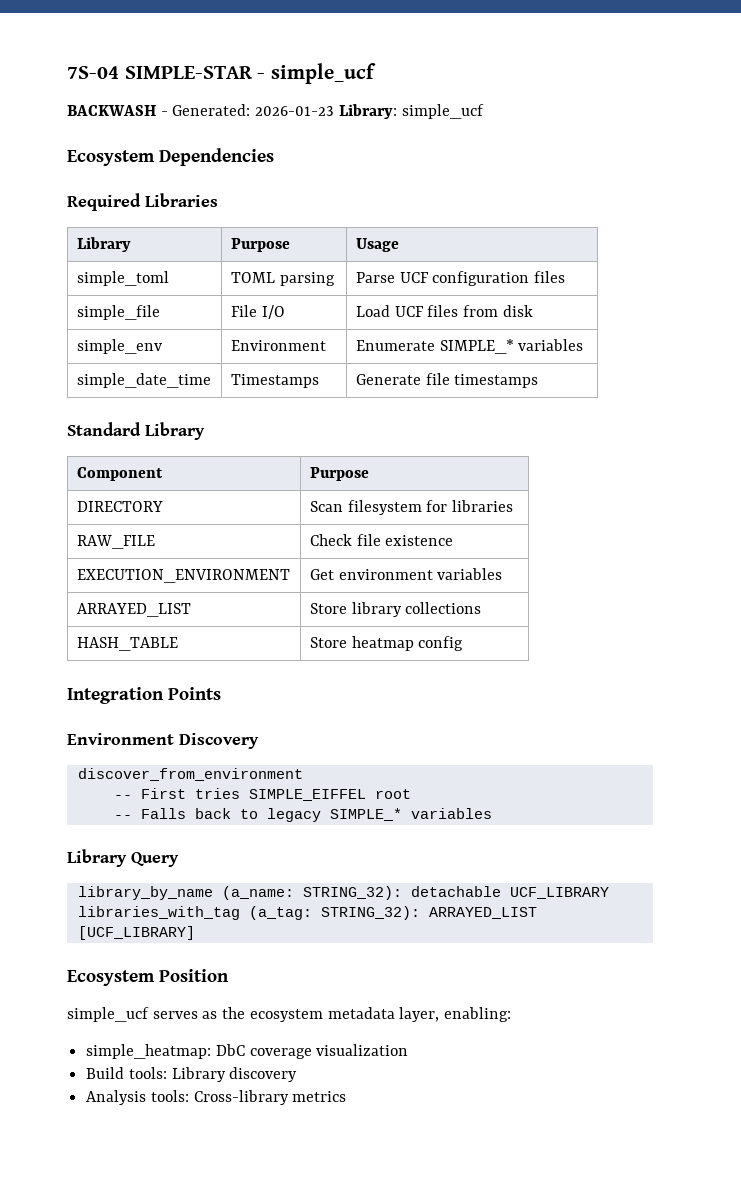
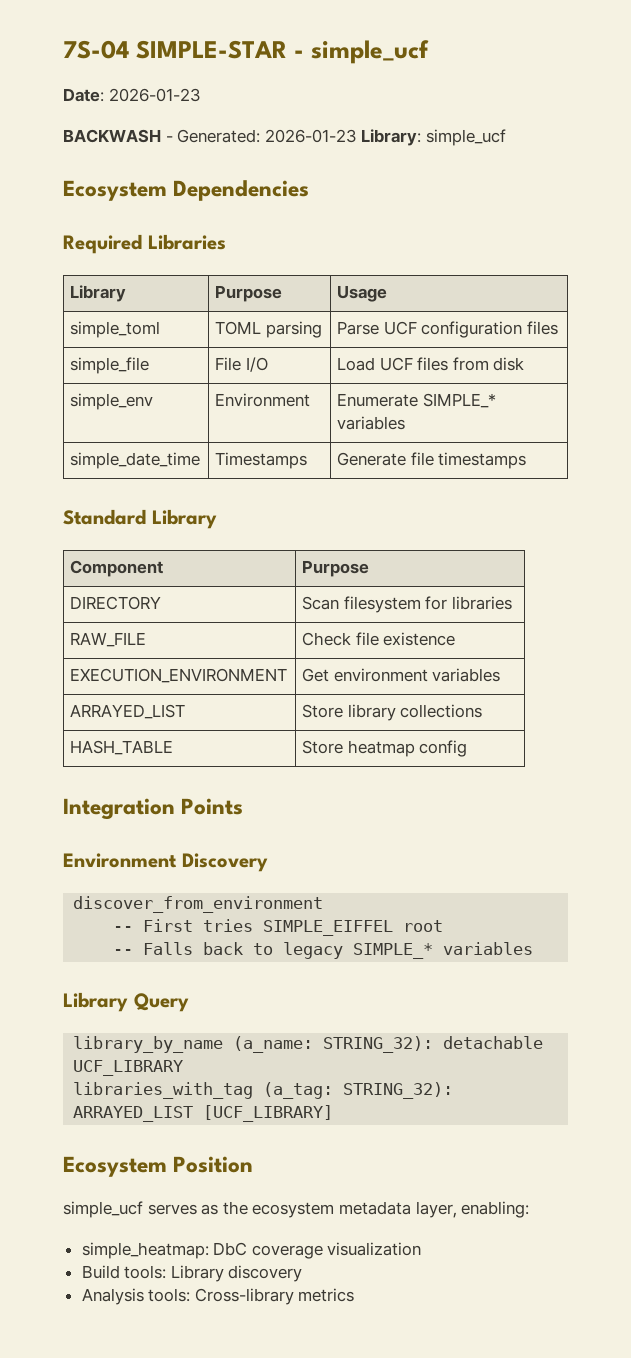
+ Date: 2026-01-23

